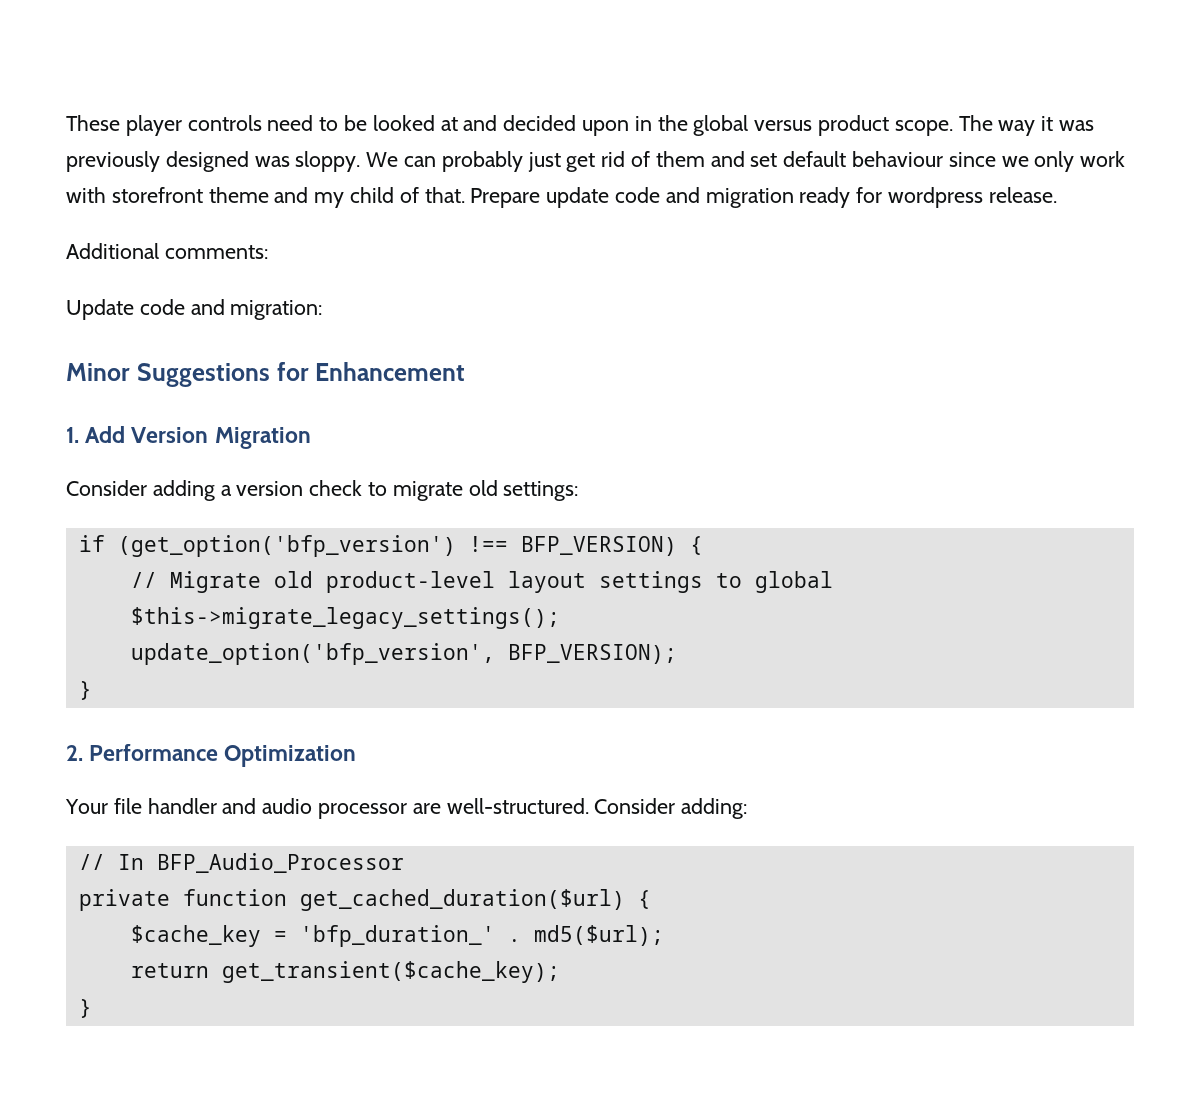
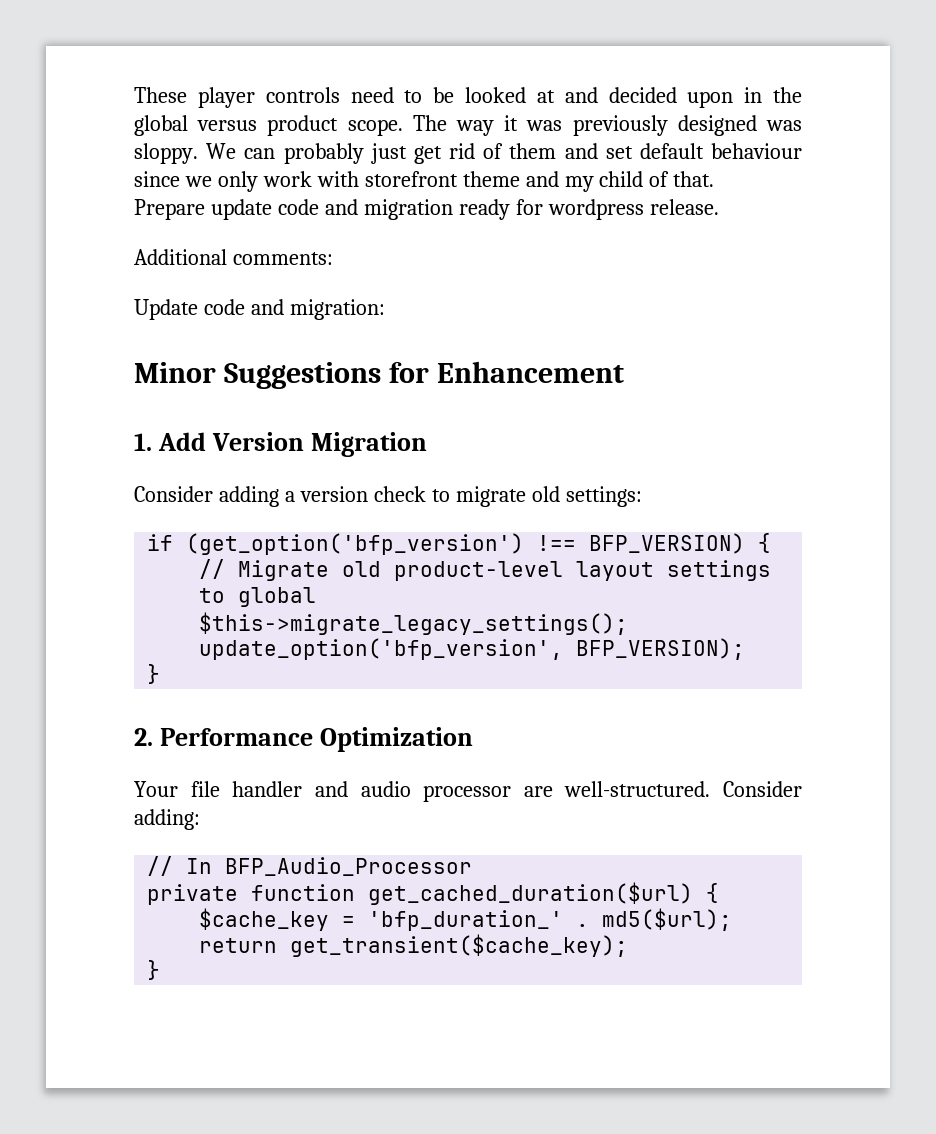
- We can probably just get rid of them and set default behaviour since we only work with storefront theme and my child of that. Prepare update code and migration ready for wordpress release.
+ We can probably just get rid of them and set default behaviour since we only work with storefront theme and my child of that.
+ Prepare update code and migration ready for wordpress release.

